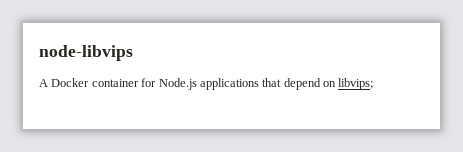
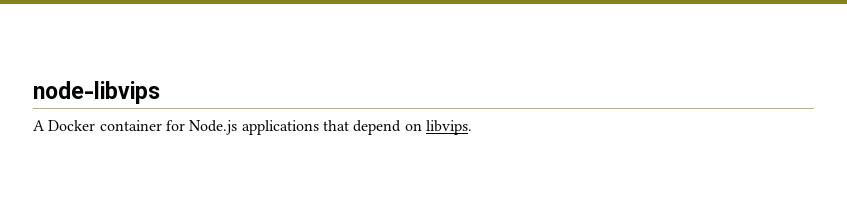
- A Docker container for Node.js applications that depend on libvips;
+ A Docker container for Node.js applications that depend on libvips.

